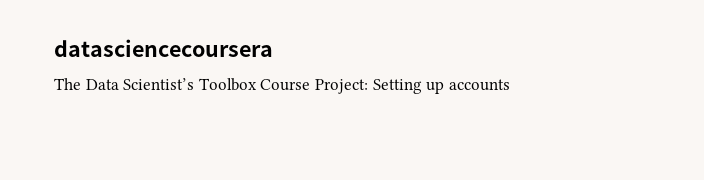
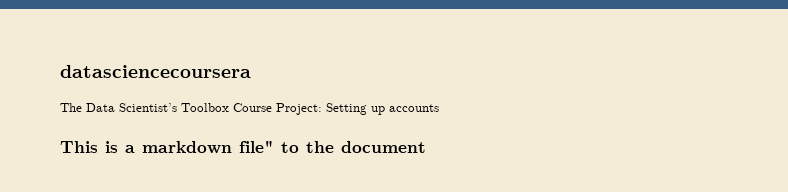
+ This is a markdown file" to the document

